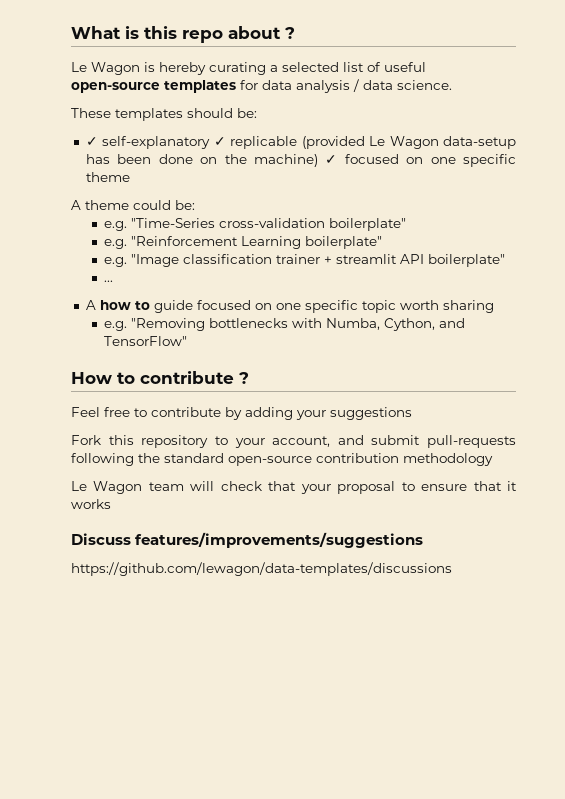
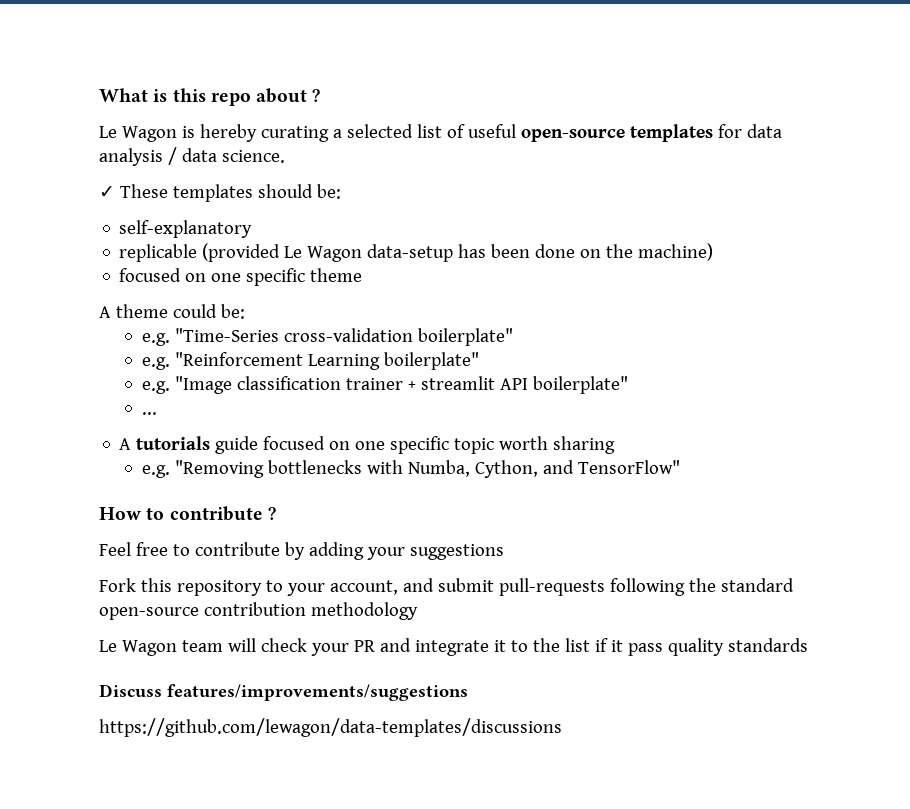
- These templates should be:
+ ✓ These templates should be:
- ✓ self-explanatory ✓ replicable (provided Le Wagon data-setup has been done on the machine) ✓ focused on one specific theme
+ self-explanatory
+ replicable (provided Le Wagon data-setup has been done on the machine)
+ focused on one specific theme
- A how to guide focused on one specific topic worth sharing
+ A tutorials guide focused on one specific topic worth sharing
- Le Wagon team will check that your proposal to ensure that it works
+ Le Wagon team will check your PR and integrate it to the list if it pass quality standards

